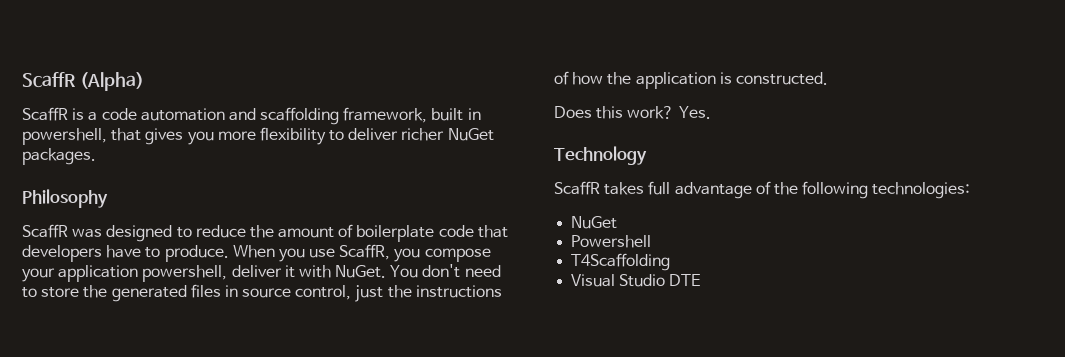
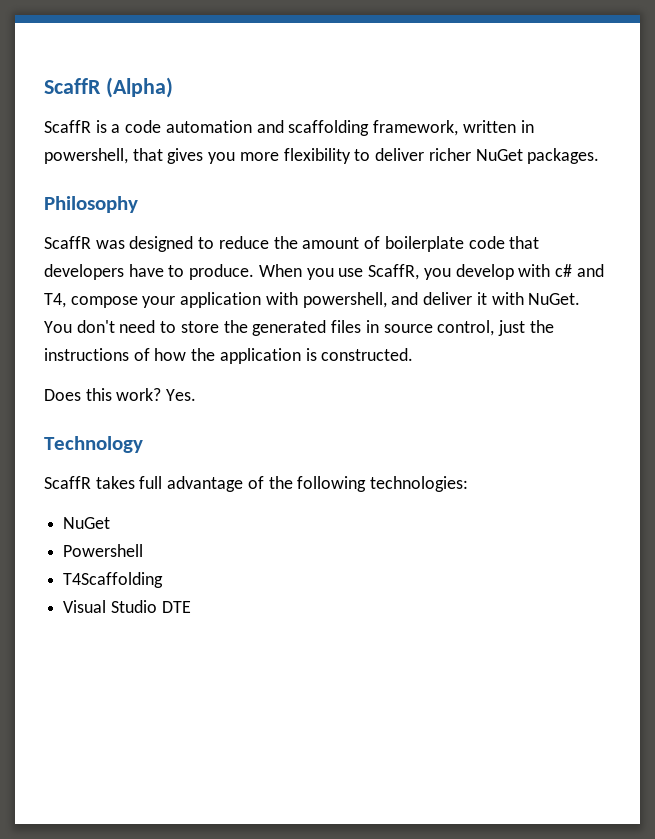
- ScaffR is a code automation and scaffolding framework, built in powershell, that gives you more flexibility to deliver richer NuGet packages.
+ ScaffR is a code automation and scaffolding framework, written in powershell, that gives you more flexibility to deliver richer NuGet packages.
- When you use ScaffR, you compose your application powershell, deliver it with NuGet.
+ When you use ScaffR, you develop with c# and T4, compose your application with powershell, and deliver it with NuGet.

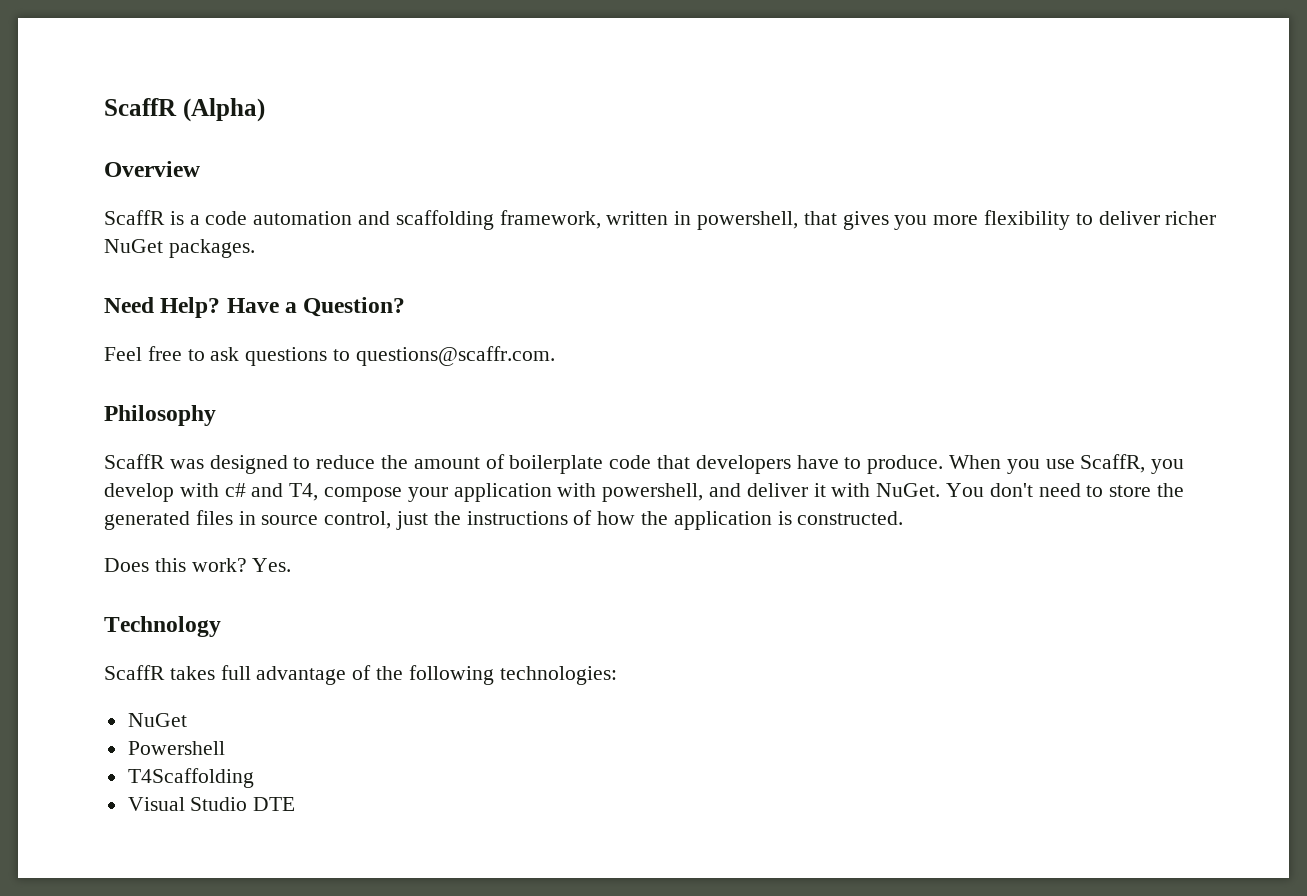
+ Overview
+ Need Help? Have a Question?
+ Feel free to ask questions to questions@scaffr.com.

